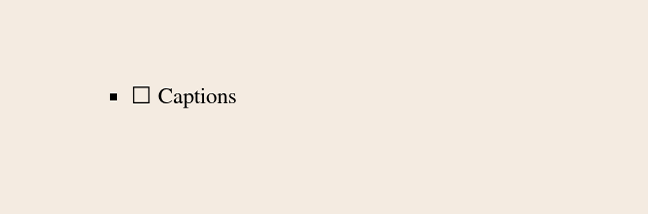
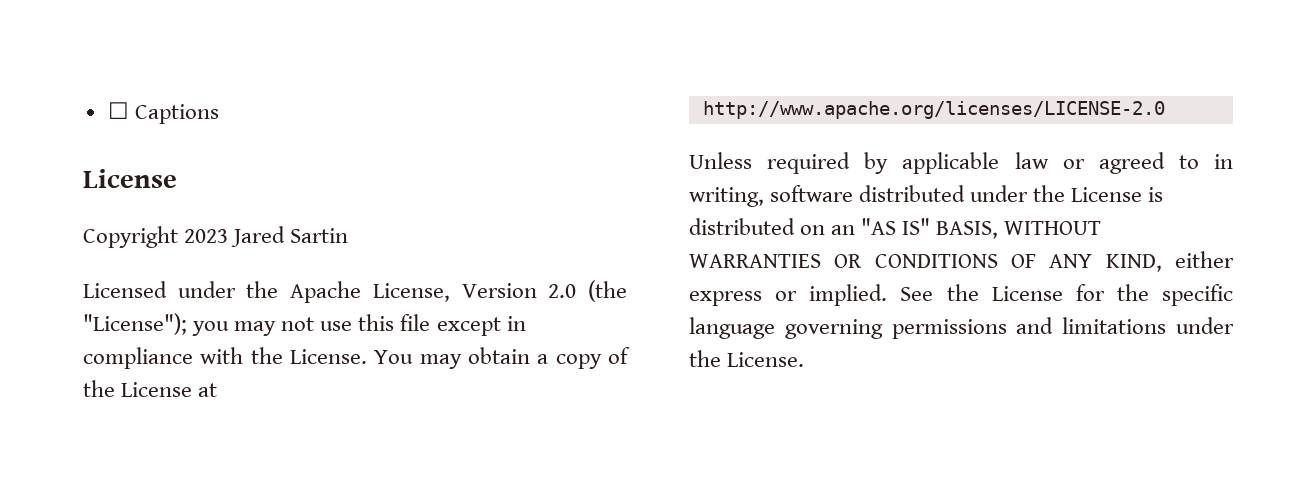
  ☐ Captions
+ License
+ Copyright 2023 Jared Sartin
+ Licensed under the Apache License, Version 2.0 (the "License"); you may not use this file except in compliance with the License. You may obtain a copy of the License at
+ http://www.apache.org/licenses/LICENSE-2.0
+ Unless required by applicable law or agreed to in writing, software distributed under the License is distributed on an "AS IS" BASIS, WITHOUT WARRANTIES OR CONDITIONS OF ANY KIND, either express or implied. See the License for the specific language governing permissions and limitations under the License.

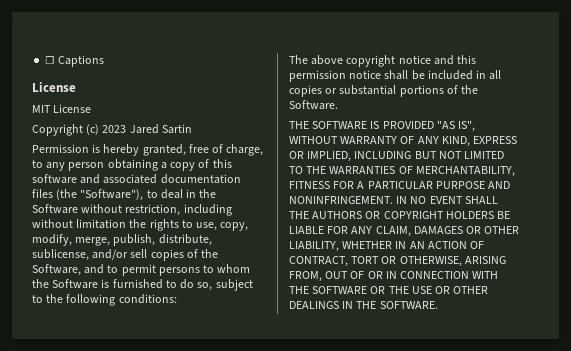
+ MIT License
- Copyright 2023 Jared Sartin
+ Copyright (c) 2023 Jared Sartin
- Licensed under the Apache License, Version 2.0 (the "License"); you may not use this file except in compliance with the License. You may obtain a copy of the License at
- http://www.apache.org/licenses/LICENSE-2.0
- Unless required by applicable law or agreed to in writing, software distributed under the License is distributed on an "AS IS" BASIS, WITHOUT WARRANTIES OR CONDITIONS OF ANY KIND, either express or implied. See the License for the specific language governing permissions and limitations under the License.
+ Permission is hereby granted, free of charge, to any person obtaining a copy of this software and associated documentation files (the "Software"), to deal in the Software without restriction, including without limitation the rights to use, copy, modify, merge, publish, distribute, sublicense, and/or sell copies of the Software, and to permit persons to whom the Software is furnished to do so, subject to the following conditions:
+ The above copyright notice and this permission notice shall be included in all copies or substantial portions of the Software.
+ THE SOFTWARE IS PROVIDED "AS IS", WITHOUT WARRANTY OF ANY KIND, EXPRESS OR IMPLIED, INCLUDING BUT NOT LIMITED TO THE WARRANTIES OF MERCHANTABILITY, FITNESS FOR A PARTICULAR PURPOSE AND NONINFRINGEMENT. IN NO EVENT SHALL THE AUTHORS OR COPYRIGHT HOLDERS BE LIABLE FOR ANY CLAIM, DAMAGES OR OTHER LIABILITY, WHETHER IN AN ACTION OF CONTRACT, TORT OR OTHERWISE, ARISING FROM, OUT OF OR IN CONNECTION WITH THE SOFTWARE OR THE USE OR OTHER DEALINGS IN THE SOFTWARE.

